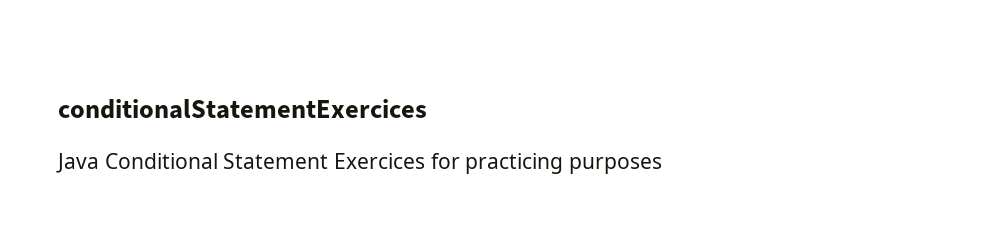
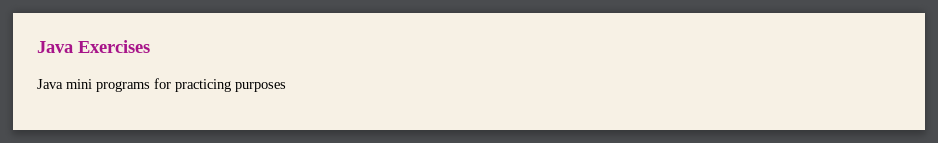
- conditionalStatementExercices
- Java Conditional Statement Exercices for practicing purposes
+ Java Exercises
+ Java mini programs for practicing purposes

